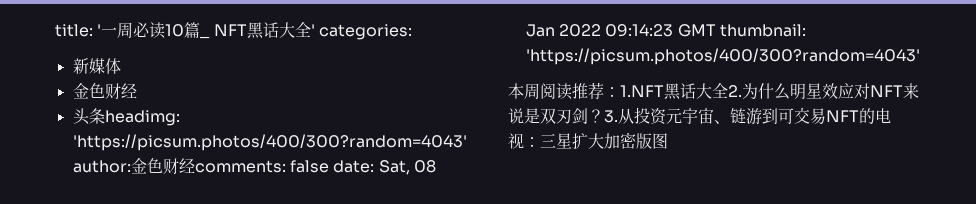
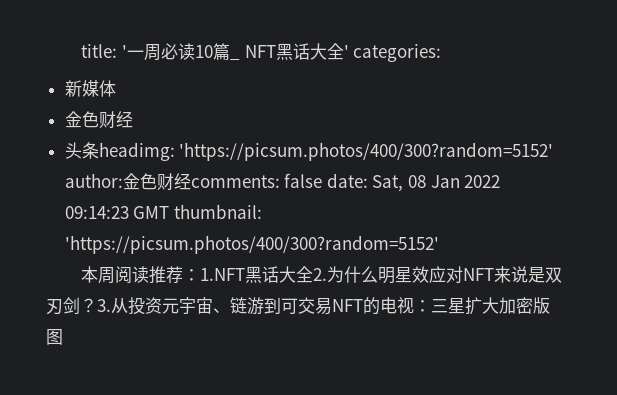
- 头条headimg: 'https://picsum.photos/400/300?random=4043' author:金色财经comments: false date: Sat, 08 Jan 2022 09:14:23 GMT thumbnail: 'https://picsum.photos/400/300?random=4043'
+ 头条headimg: 'https://picsum.photos/400/300?random=5152' author:金色财经comments: false date: Sat, 08 Jan 2022 09:14:23 GMT thumbnail: 'https://picsum.photos/400/300?random=5152'

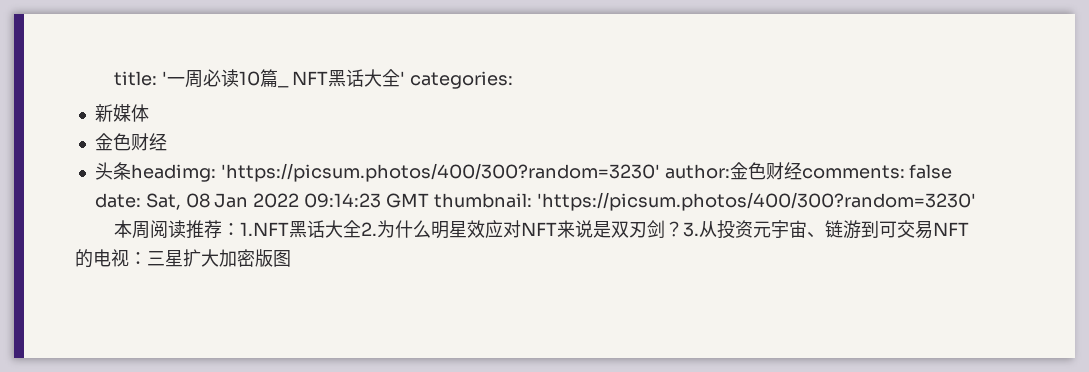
- 头条headimg: 'https://picsum.photos/400/300?random=5152' author:金色财经comments: false date: Sat, 08 Jan 2022 09:14:23 GMT thumbnail: 'https://picsum.photos/400/300?random=5152'
+ 头条headimg: 'https://picsum.photos/400/300?random=3230' author:金色财经comments: false date: Sat, 08 Jan 2022 09:14:23 GMT thumbnail: 'https://picsum.photos/400/300?random=3230'

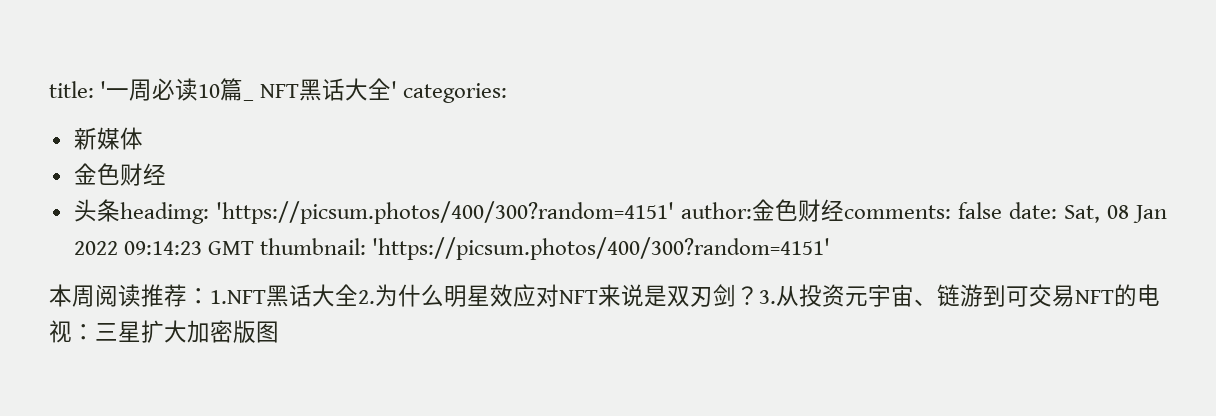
- 头条headimg: 'https://picsum.photos/400/300?random=3230' author:金色财经comments: false date: Sat, 08 Jan 2022 09:14:23 GMT thumbnail: 'https://picsum.photos/400/300?random=3230'
+ 头条headimg: 'https://picsum.photos/400/300?random=4151' author:金色财经comments: false date: Sat, 08 Jan 2022 09:14:23 GMT thumbnail: 'https://picsum.photos/400/300?random=4151'

